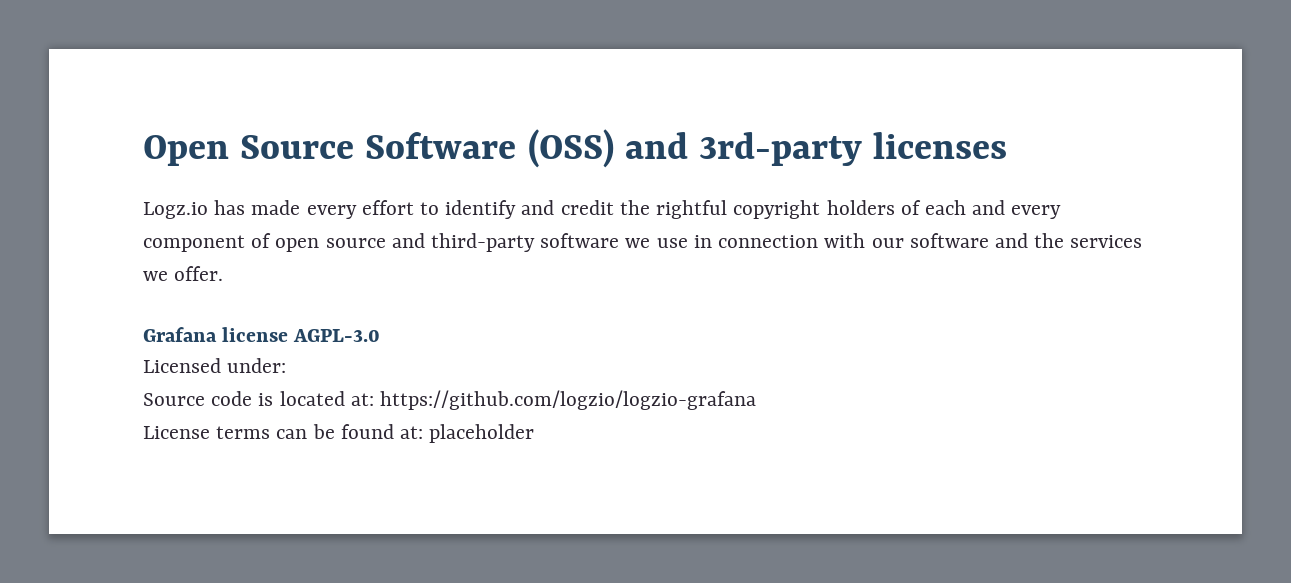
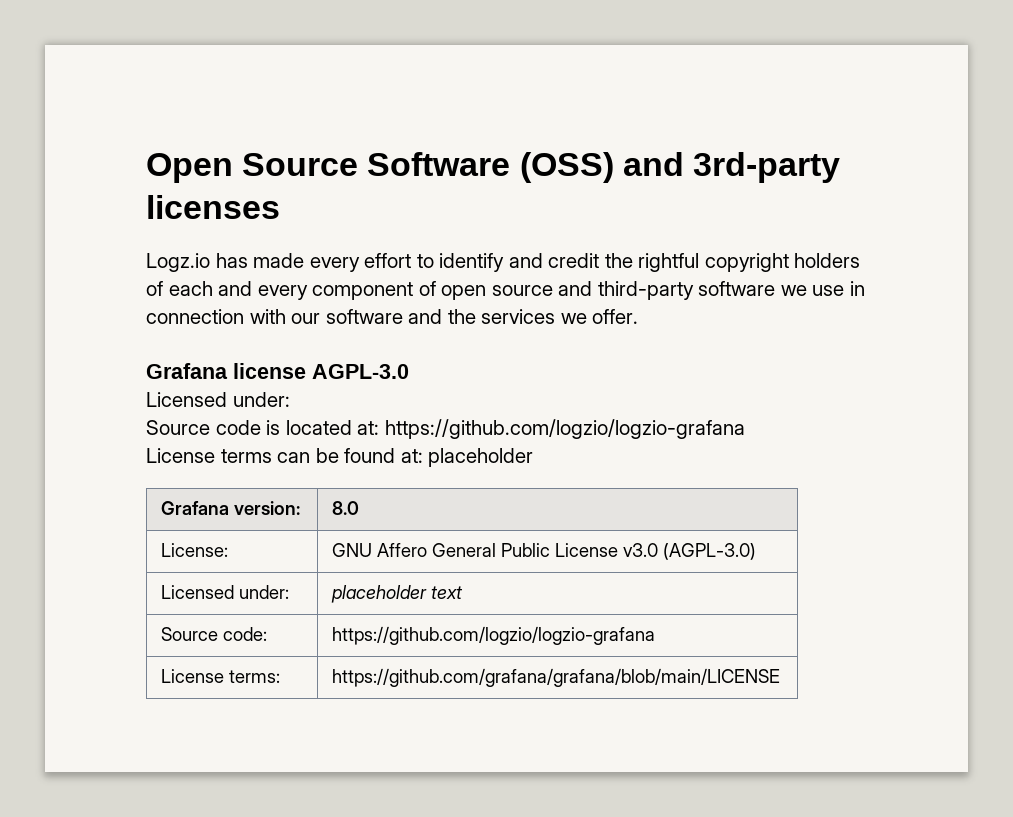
+ Grafana version: | 8.0
+ License: | GNU Affero General Public License v3.0 (AGPL-3.0)
+ Licensed under: | placeholder text
+ Source code: | https://github.com/logzio/logzio-grafana
+ License terms: | https://github.com/grafana/grafana/blob/main/LICENSE

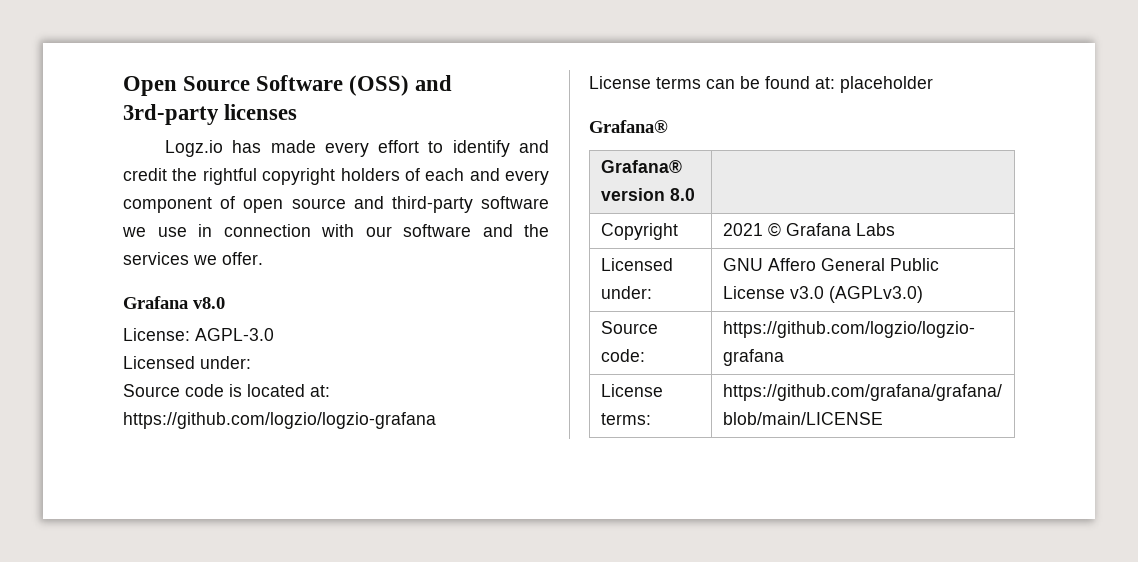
- Grafana license AGPL-3.0
+ Grafana v8.0
+ License: AGPL-3.0
  License terms can be found at: placeholder
- Grafana version: | 8.0
- License: | GNU Affero General Public License v3.0 (AGPL-3.0)
- Licensed under: | placeholder text
+ Grafana®
+ Grafana® version 8.0 |
+ Copyright | 2021 © Grafana Labs
+ Licensed under: | GNU Affero General Public License v3.0 (AGPLv3.0)

